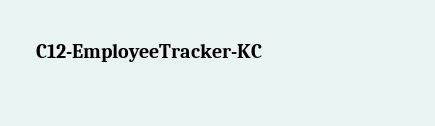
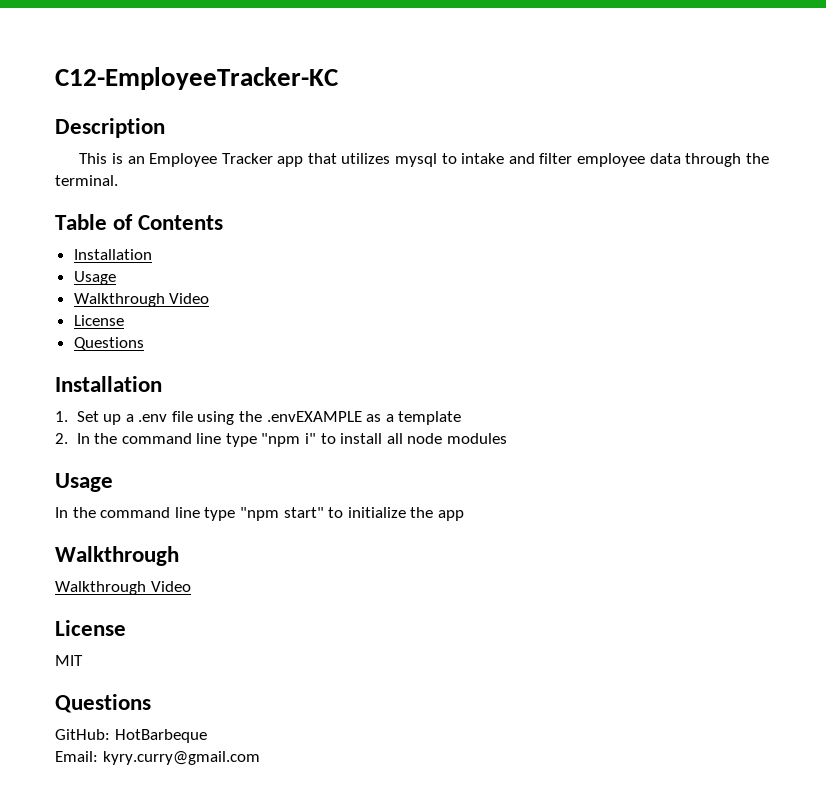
+ Description
+ This is an Employee Tracker app that utilizes mysql to intake and filter employee data through the terminal.
+ Table of Contents
+ Installation
+ Usage
+ Walkthrough Video
+ License
+ Questions
+ Installation
+ 1. Set up a .env file using the .envEXAMPLE as a template
+ 2. In the command line type "npm i" to install all node modules
+ Usage
+ In the command line type "npm start" to initialize the app
+ Walkthrough
+ Walkthrough Video
+ License
+ MIT
+ Questions
+ GitHub: HotBarbeque
+ Email: kyry.curry@gmail.com

